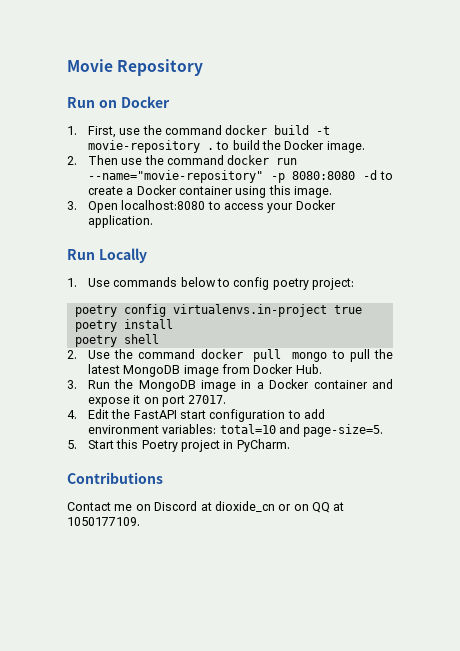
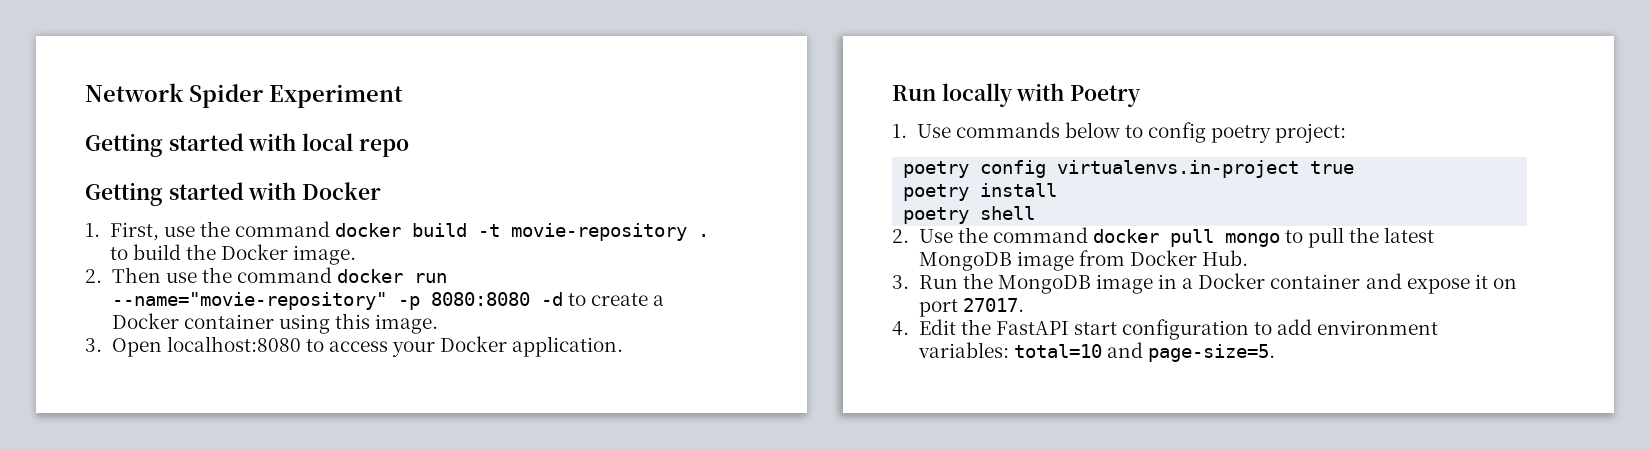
- Movie Repository
- Run on Docker
+ Network Spider Experiment
+ Getting started with local repo
+ Getting started with Docker
- Run Locally
+ Run locally with Poetry
- 5. Start this Poetry project in PyCharm.
- Contributions
- Contact me on Discord at dioxide_cn or on QQ at 1050177109.

